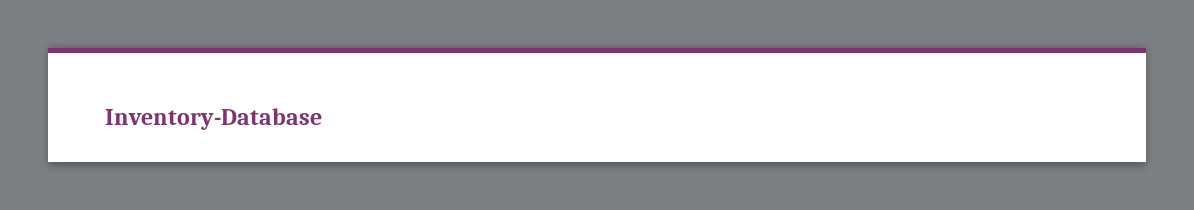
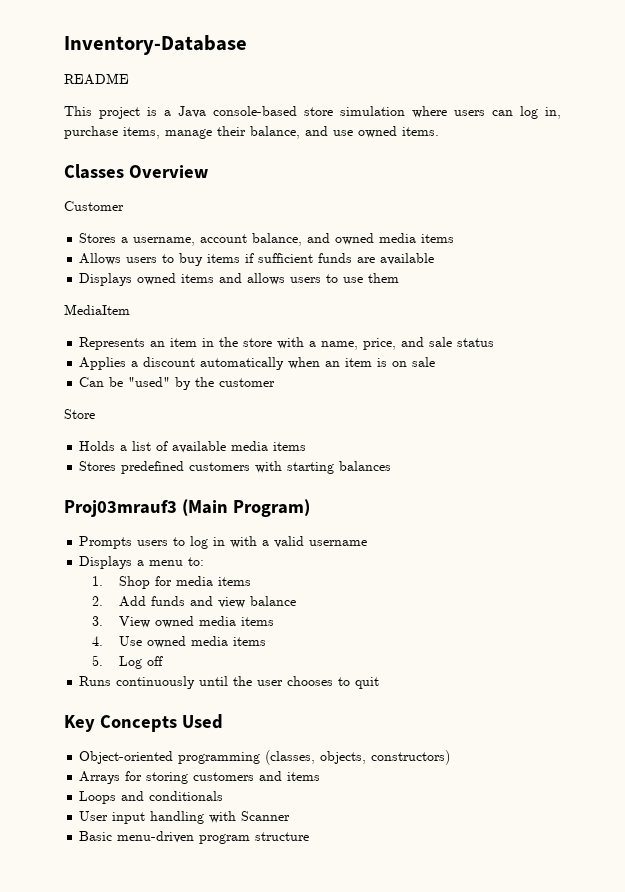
+ README
+ This project is a Java console-based store simulation where users can log in, purchase items, manage their balance, and use owned items.
+ Classes Overview
+ Customer
+ Stores a username, account balance, and owned media items
+ Allows users to buy items if sufficient funds are available
+ Displays owned items and allows users to use them
+ MediaItem
+ Represents an item in the store with a name, price, and sale status
+ Applies a discount automatically when an item is on sale
+ Can be "used" by the customer
+ Store
+ Holds a list of available media items
+ Stores predefined customers with starting balances
+ Proj03mrauf3 (Main Program)
+ Prompts users to log in with a valid username
+ Displays a menu to:
+ 1. Shop for media items
+ 2. Add funds and view balance
+ 3. View owned media items
+ 4. Use owned media items
+ 5. Log off
+ Runs continuously until the user chooses to quit
+ Key Concepts Used
+ Object-oriented programming (classes, objects, constructors)
+ Arrays for storing customers and items
+ Loops and conditionals
+ User input handling with Scanner
+ Basic menu-driven program structure

